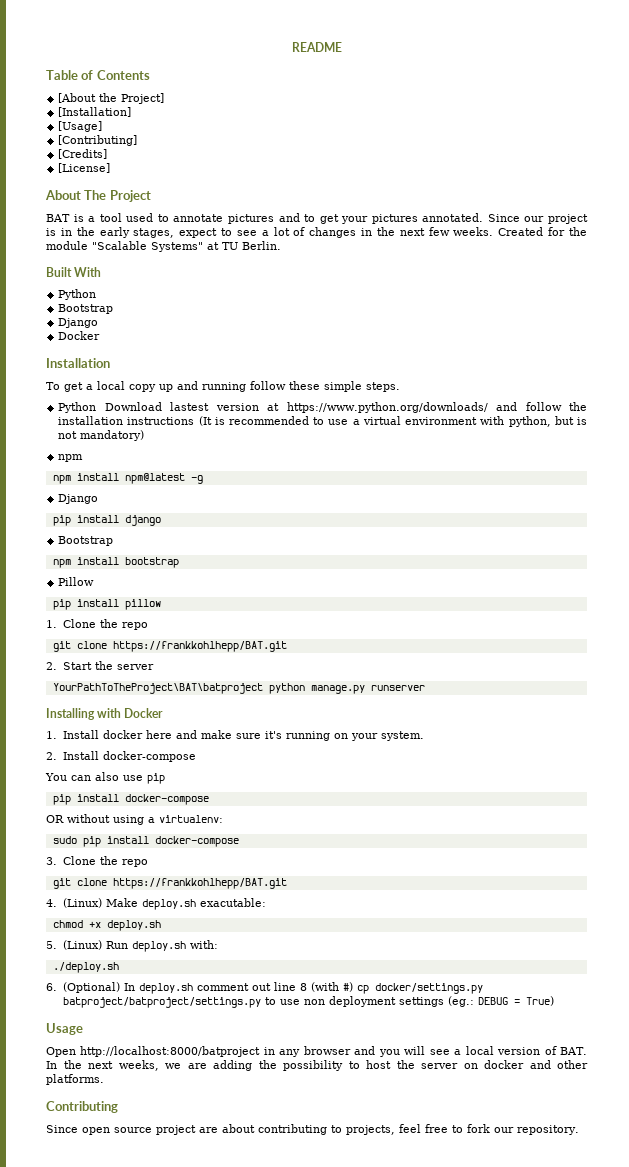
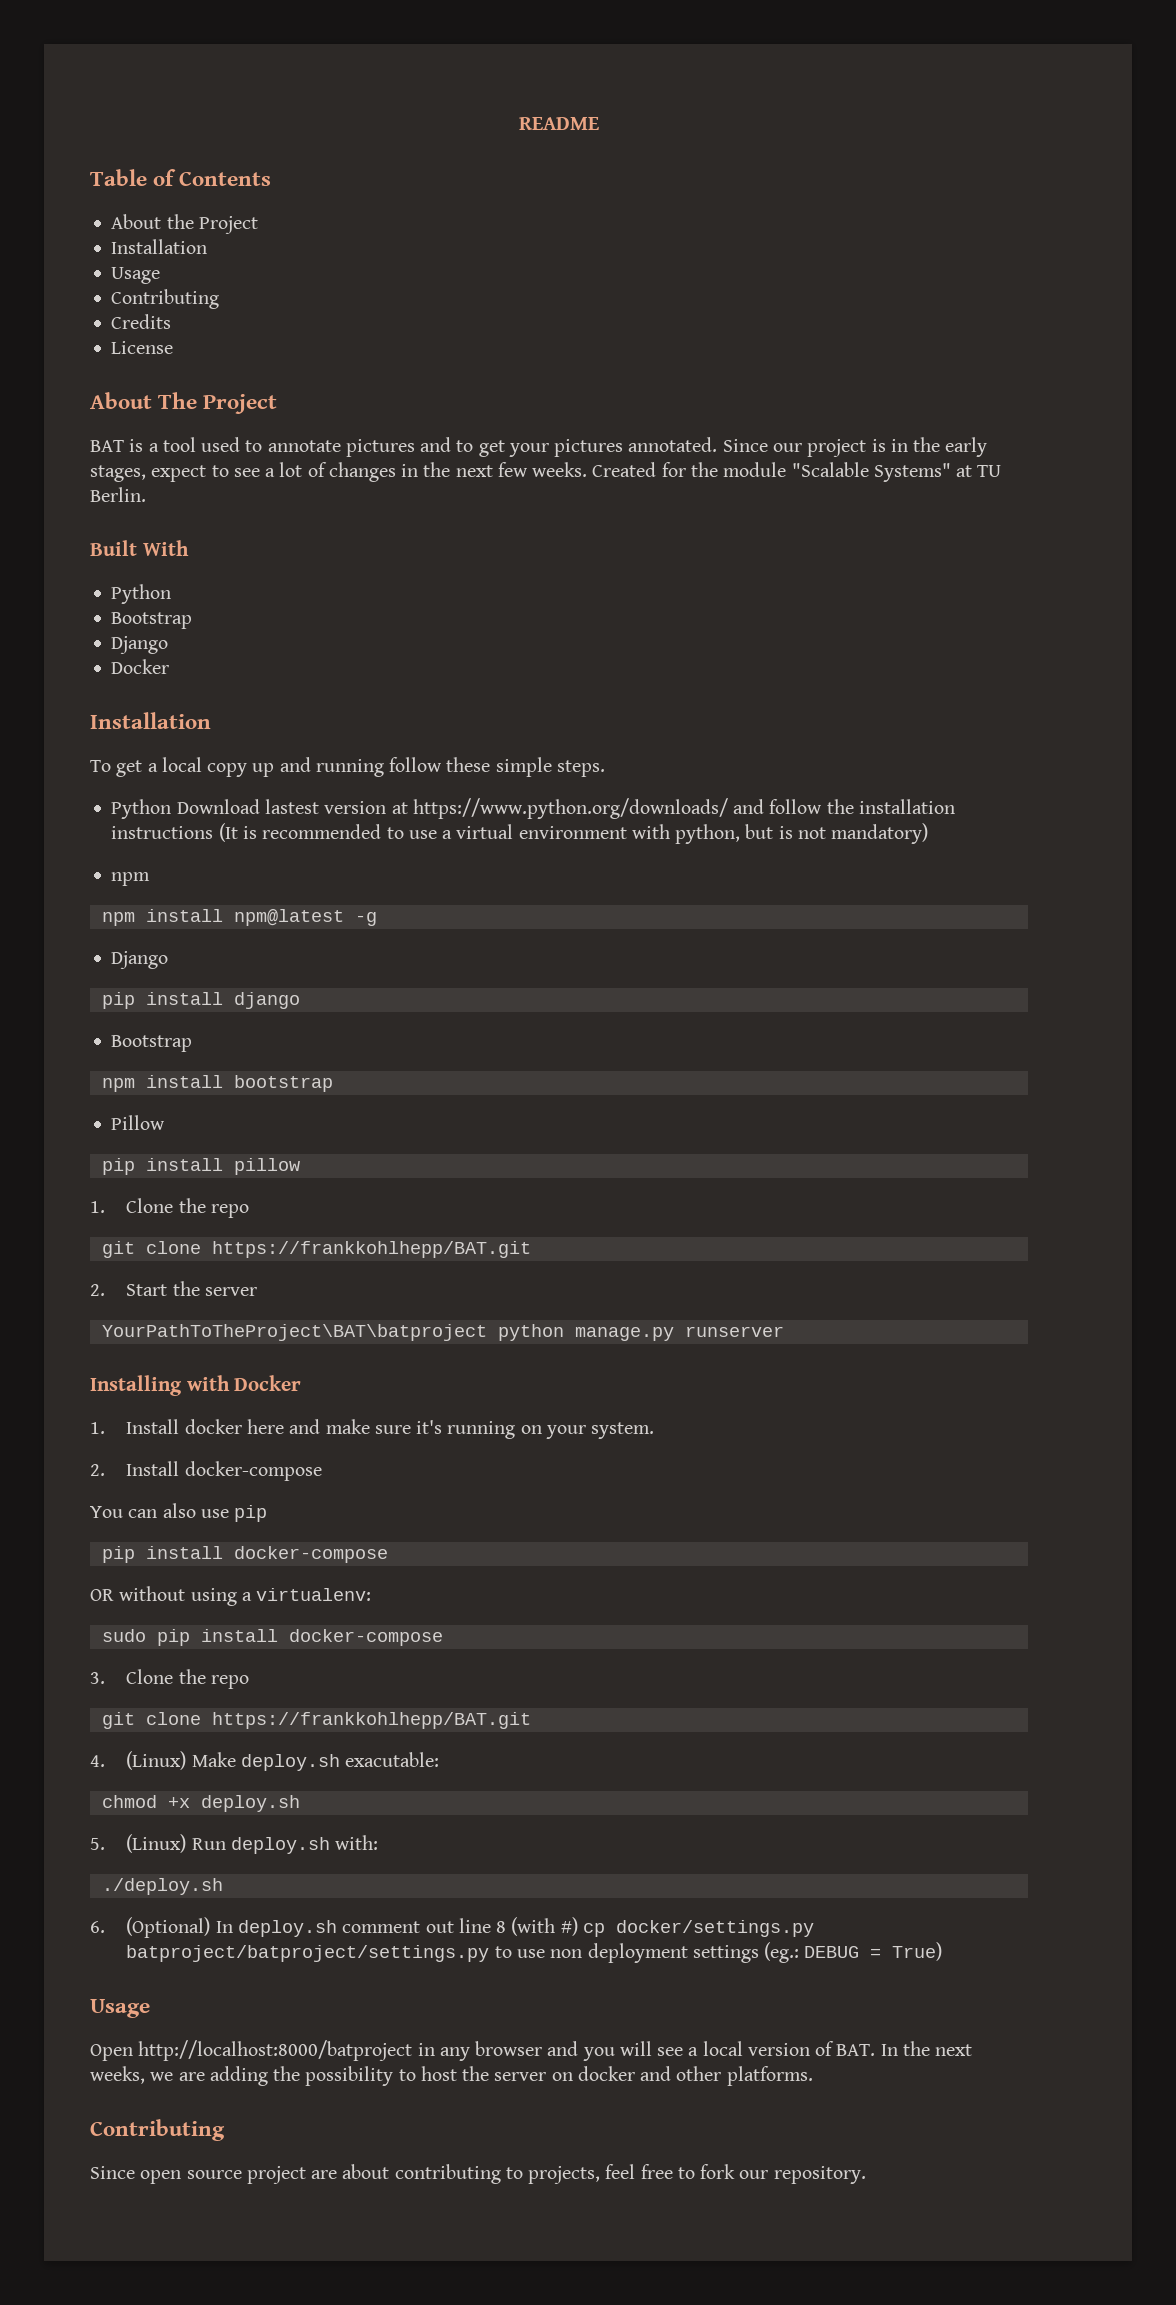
- [About the Project]
- [Installation]
- [Usage]
- [Contributing]
- [Credits]
- [License]
+ About the Project
+ Installation
+ Usage
+ Contributing
+ Credits
+ License

